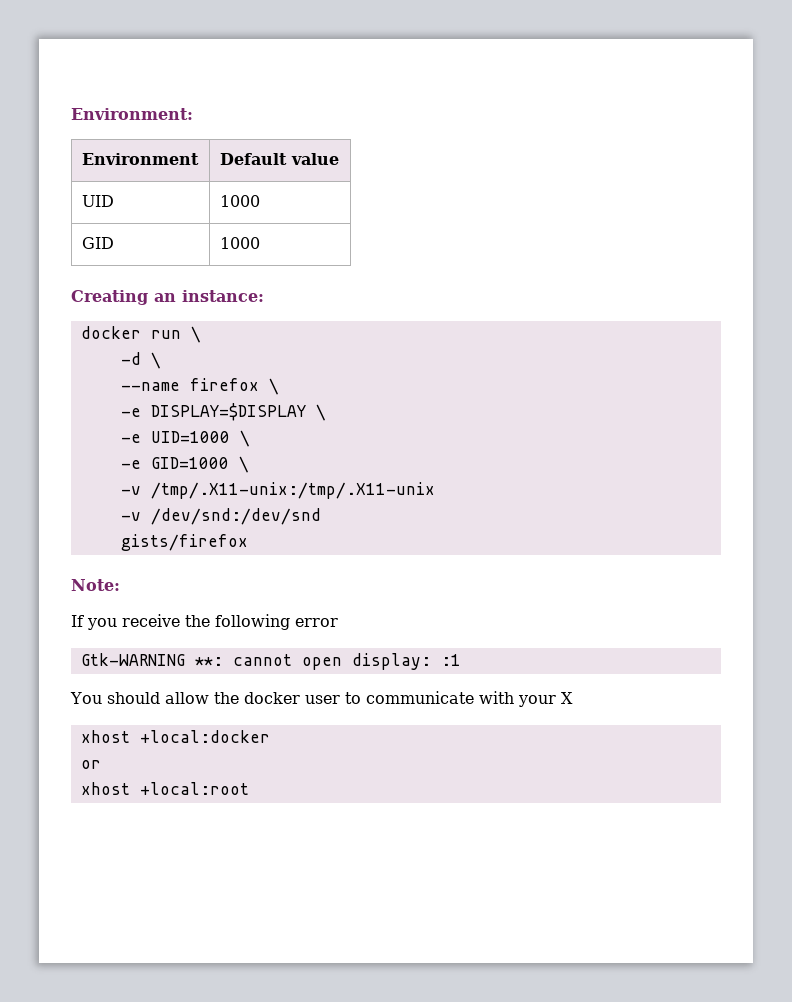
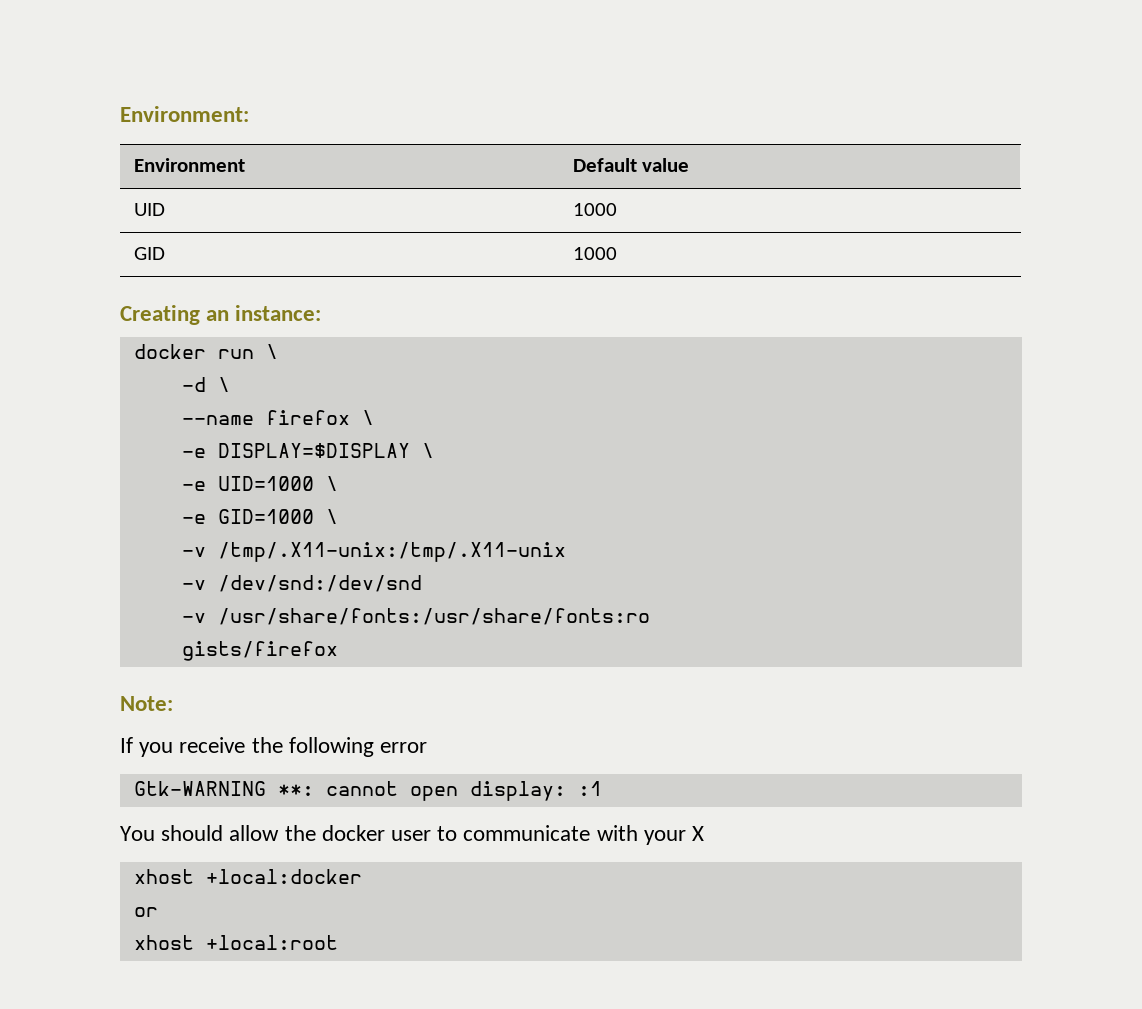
+ -v /usr/share/fonts:/usr/share/fonts:ro

